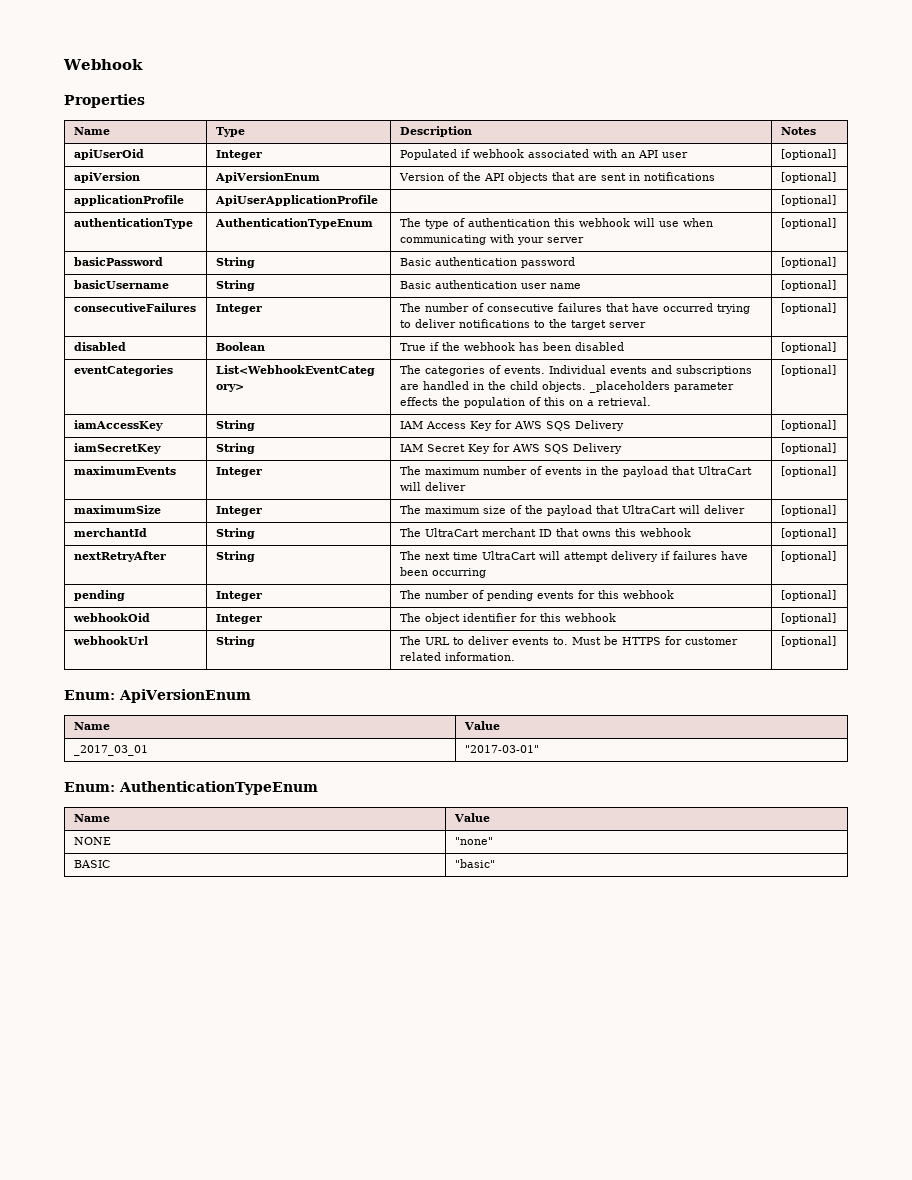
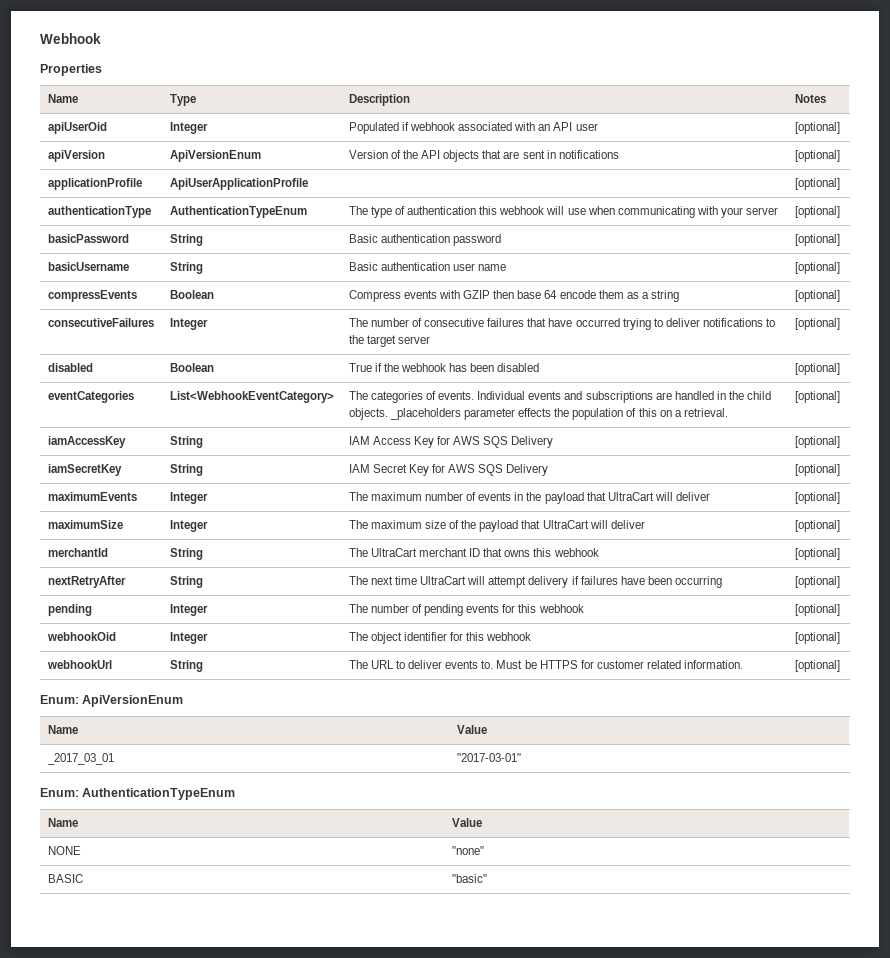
+ compressEvents | Boolean | Compress events with GZIP then base 64 encode them as a string | [optional]

